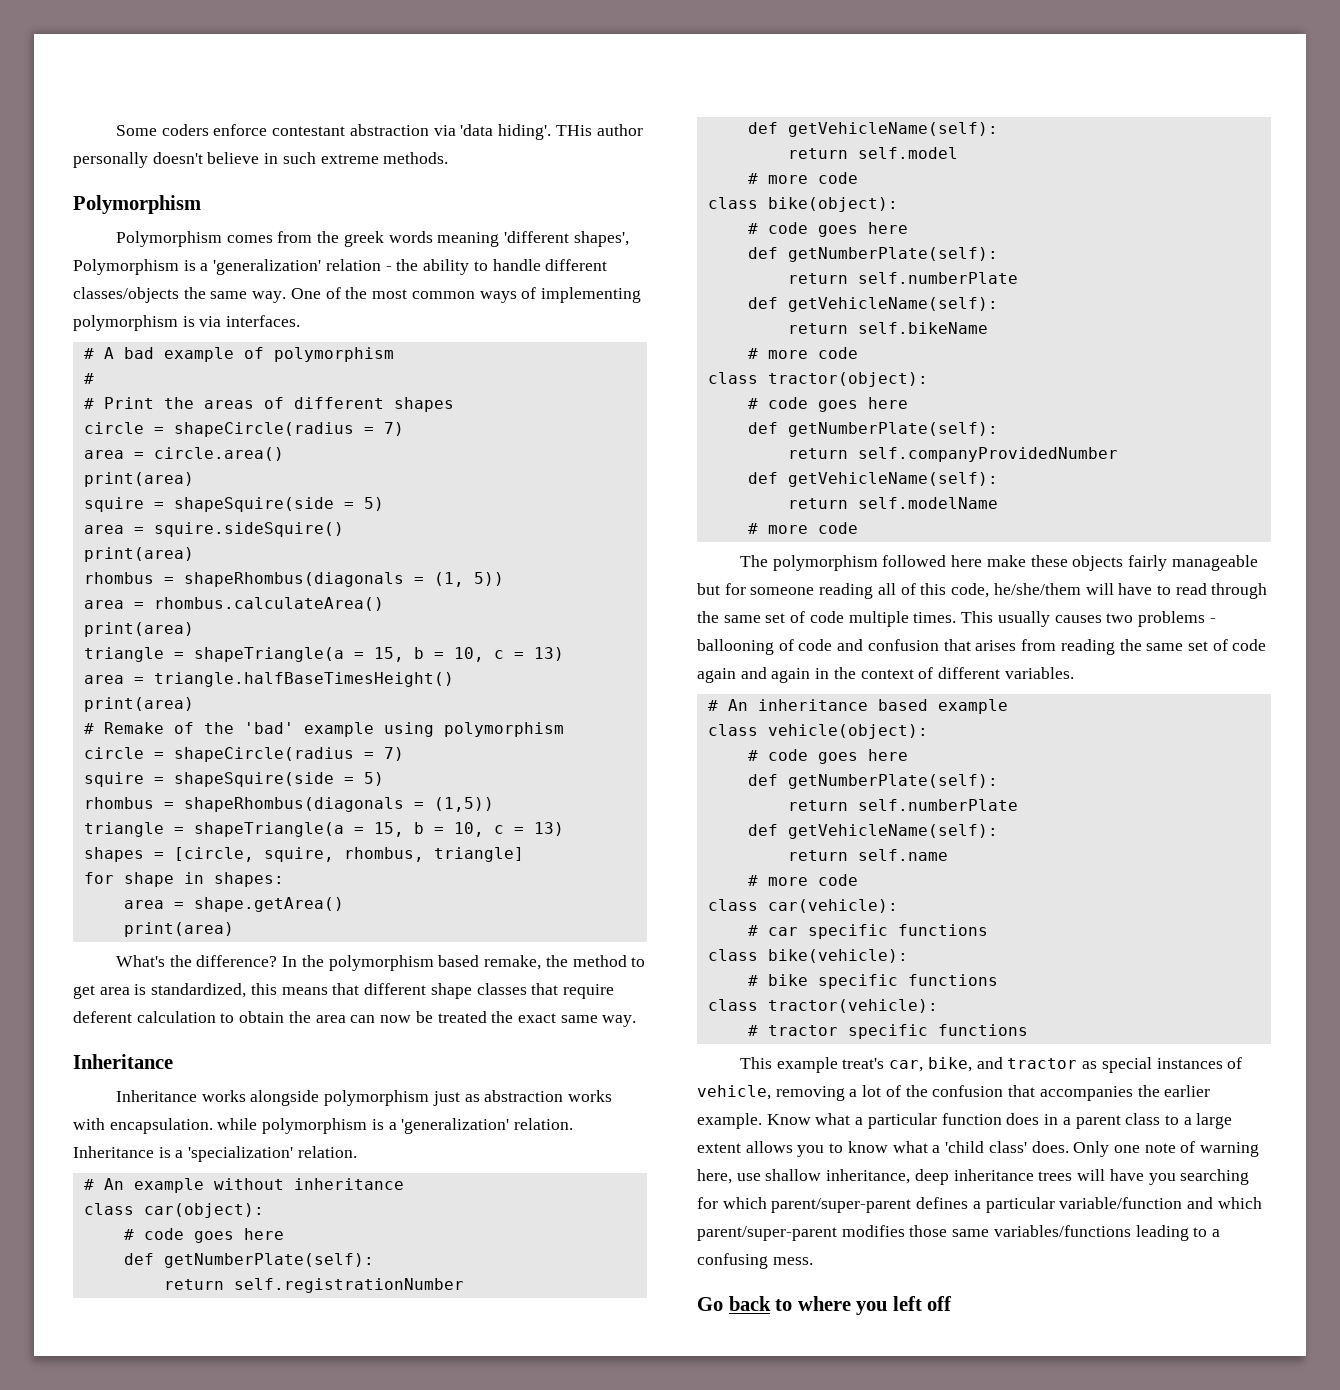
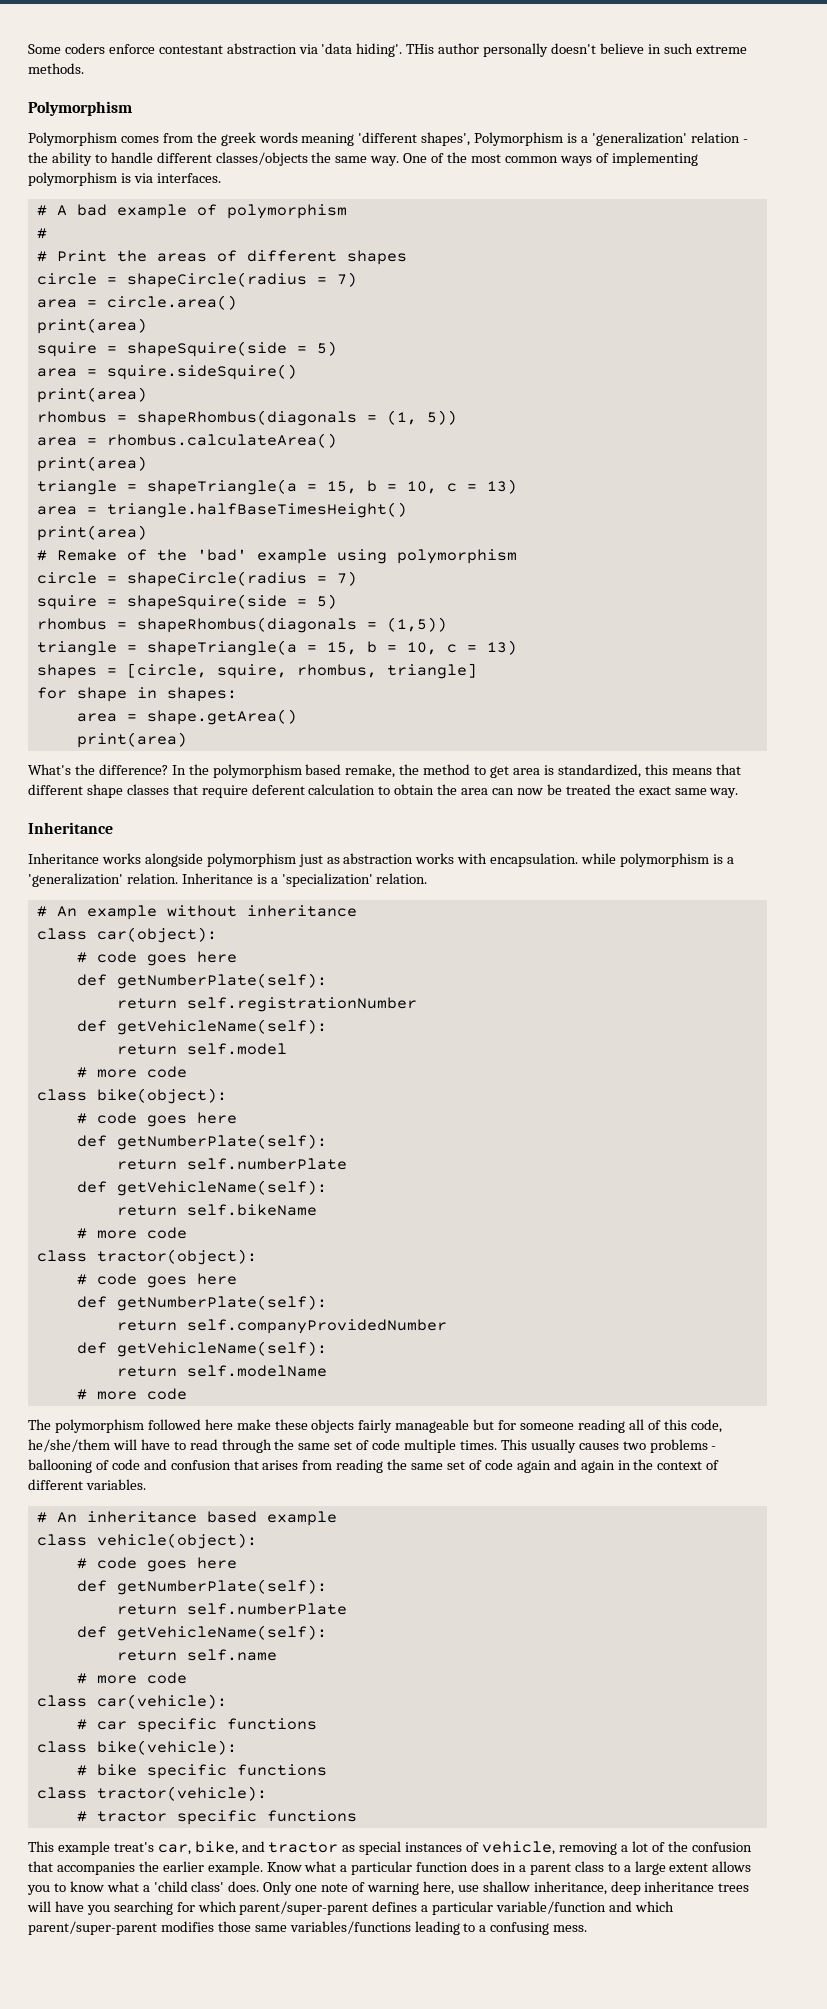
- Go back to where you left off

